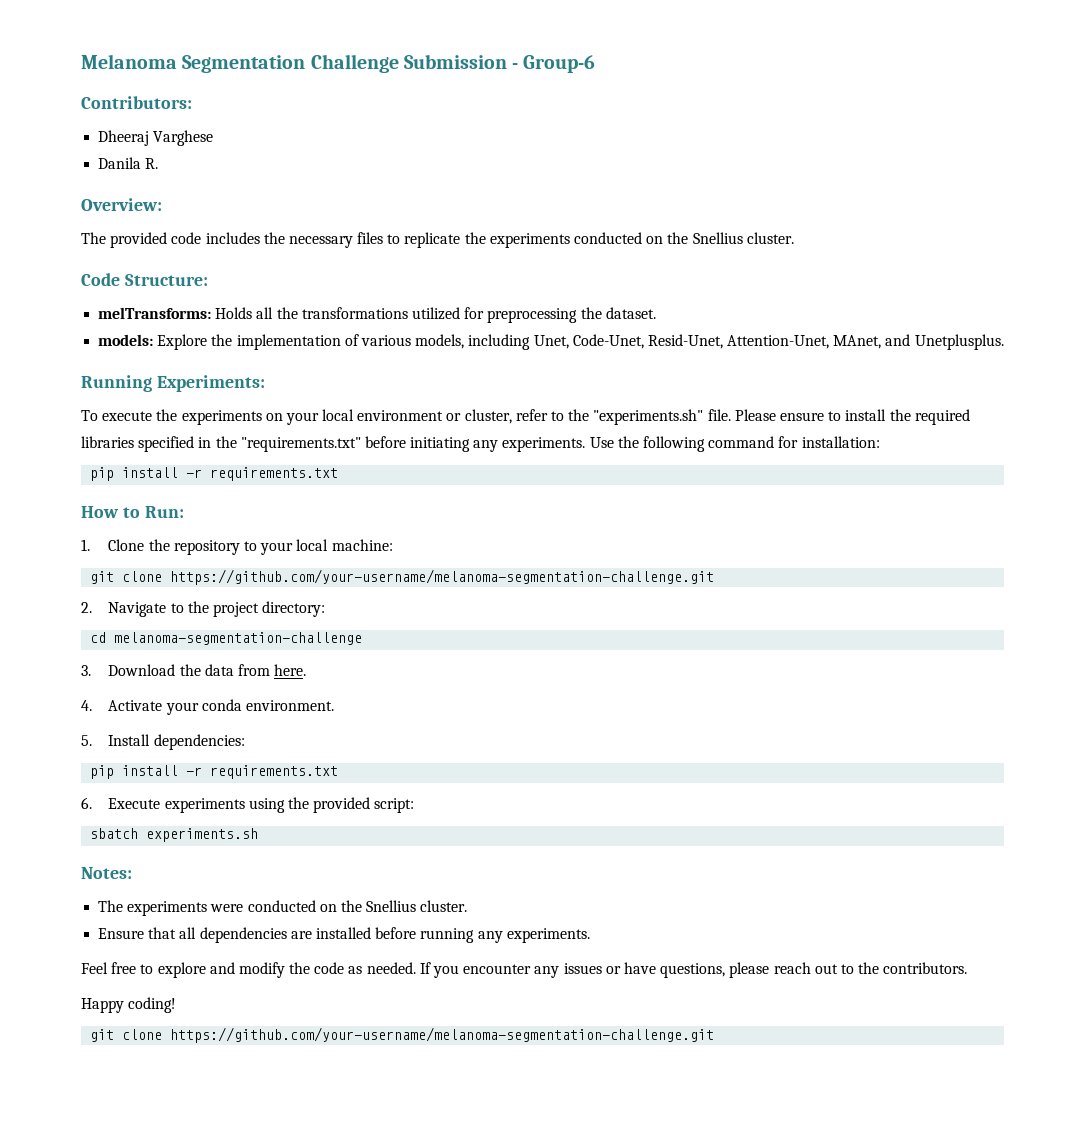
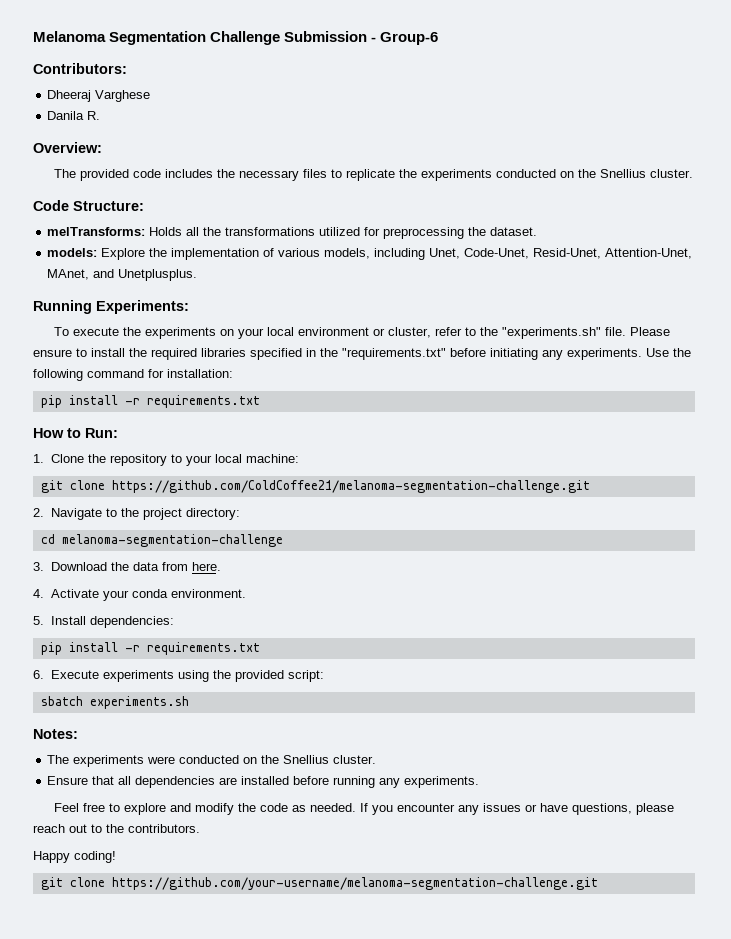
  1. Clone the repository to your local machine:
- git clone https://github.com/your-username/melanoma-segmentation-challenge.git
+ git clone https://github.com/ColdCoffee21/melanoma-segmentation-challenge.git

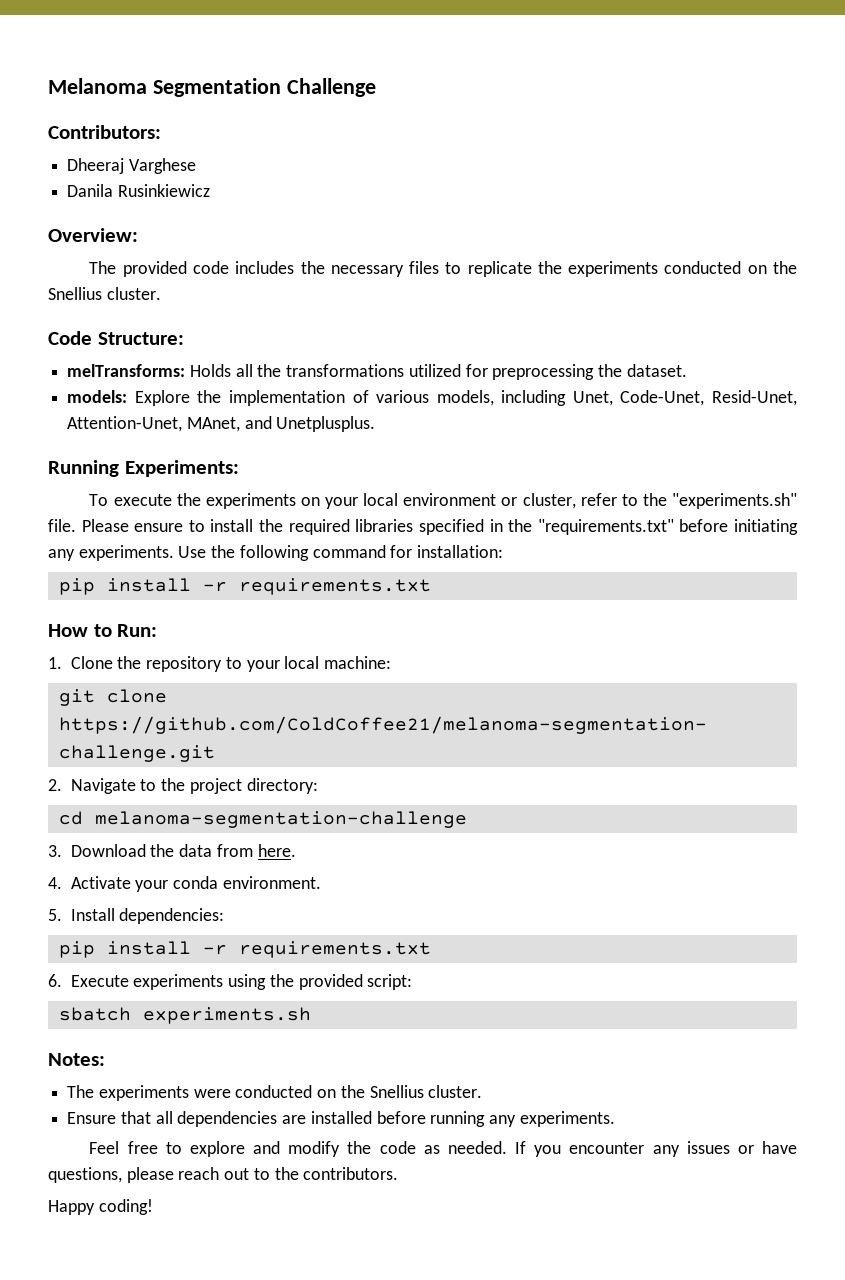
- Melanoma Segmentation Challenge Submission - Group-6
+ Melanoma Segmentation Challenge
- Danila R.
+ Danila Rusinkiewicz
- git clone https://github.com/your-username/melanoma-segmentation-challenge.git

